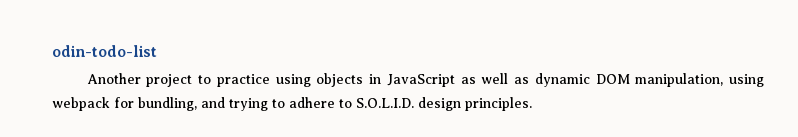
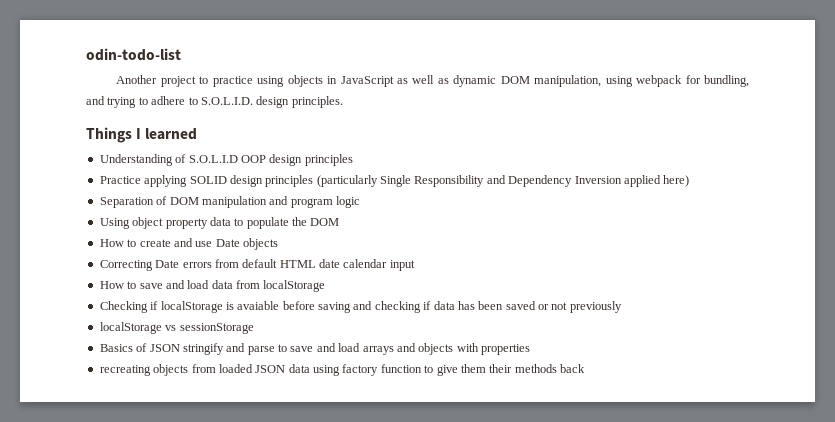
+ Things I learned
+ Understanding of S.O.L.I.D OOP design principles
+ Practice applying SOLID design principles (particularly Single Responsibility and Dependency Inversion applied here)
+ Separation of DOM manipulation and program logic
+ Using object property data to populate the DOM
+ How to create and use Date objects
+ Correcting Date errors from default HTML date calendar input
+ How to save and load data from localStorage
+ Checking if localStorage is avaiable before saving and checking if data has been saved or not previously
+ localStorage vs sessionStorage
+ Basics of JSON stringify and parse to save and load arrays and objects with properties
+ recreating objects from loaded JSON data using factory function to give them their methods back

